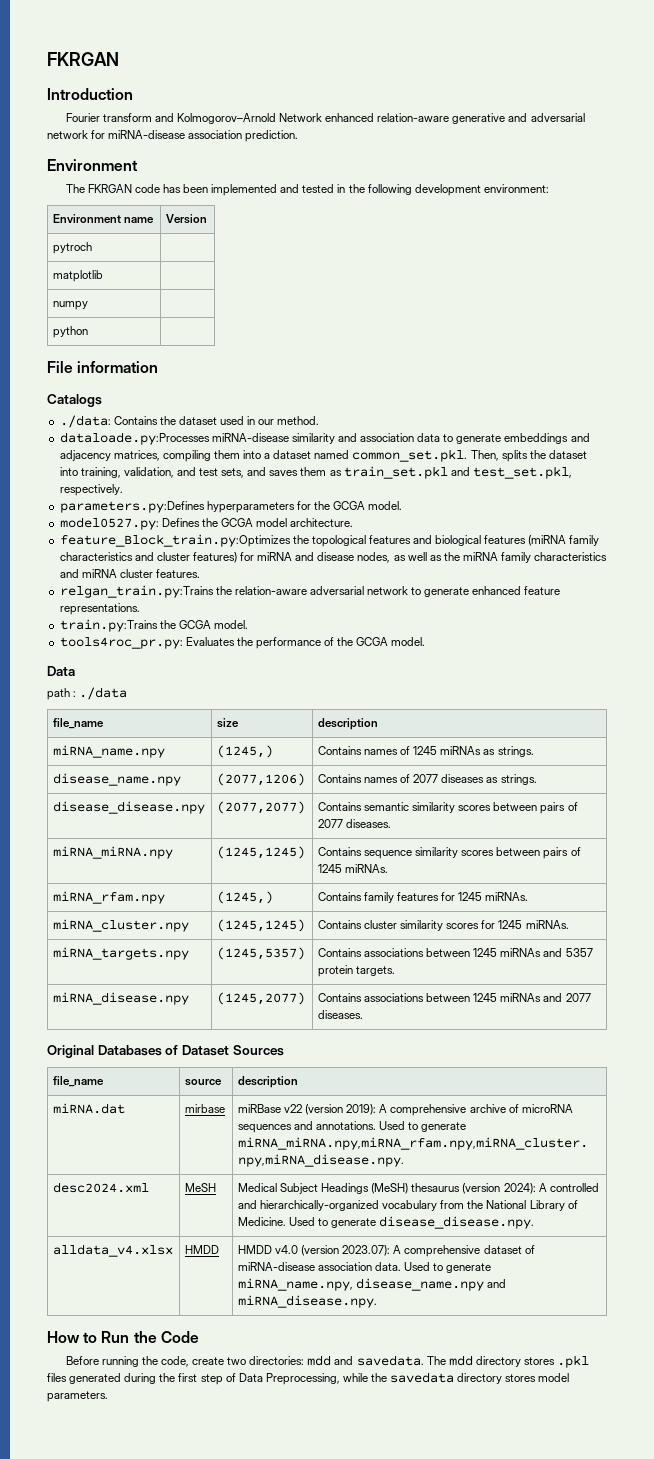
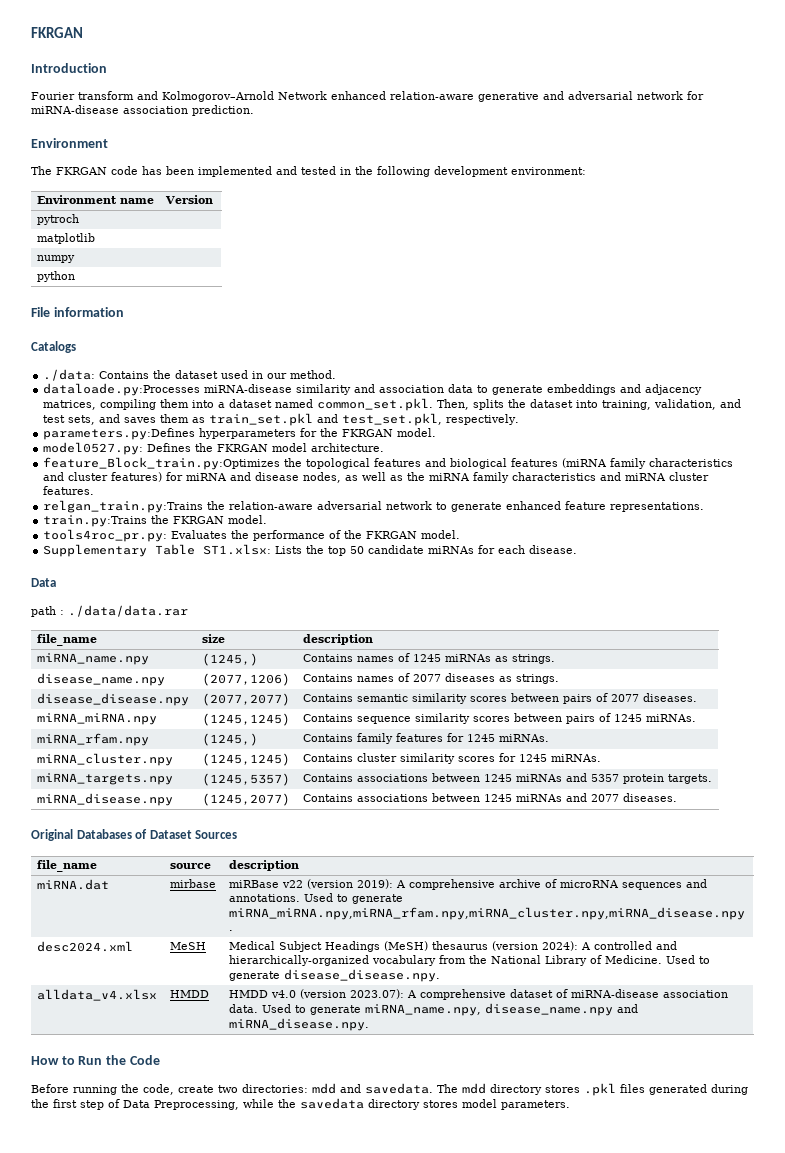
- parameters.py:Defines hyperparameters for the GCGA model.
+ parameters.py:Defines hyperparameters for the FKRGAN model.
- model0527.py: Defines the GCGA model architecture.
+ model0527.py: Defines the FKRGAN model architecture.
- train.py:Trains the GCGA model.
+ train.py:Trains the FKRGAN model.
- tools4roc_pr.py: Evaluates the performance of the GCGA model.
+ tools4roc_pr.py: Evaluates the performance of the FKRGAN model.
+ Supplementary Table ST1.xlsx: Lists the top 50 candidate miRNAs for each disease.
- path : ./data
+ path : ./data/data.rar

